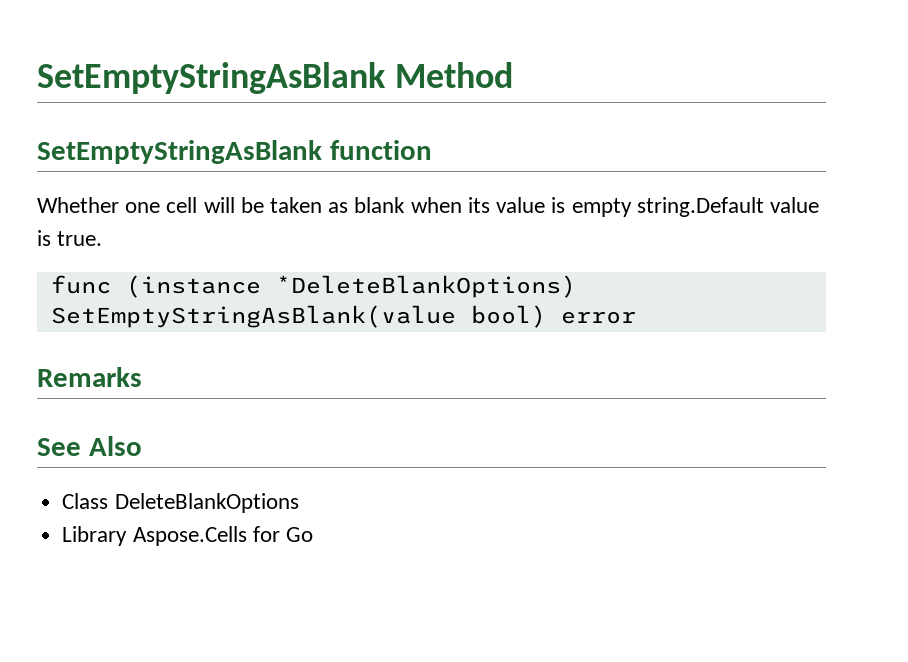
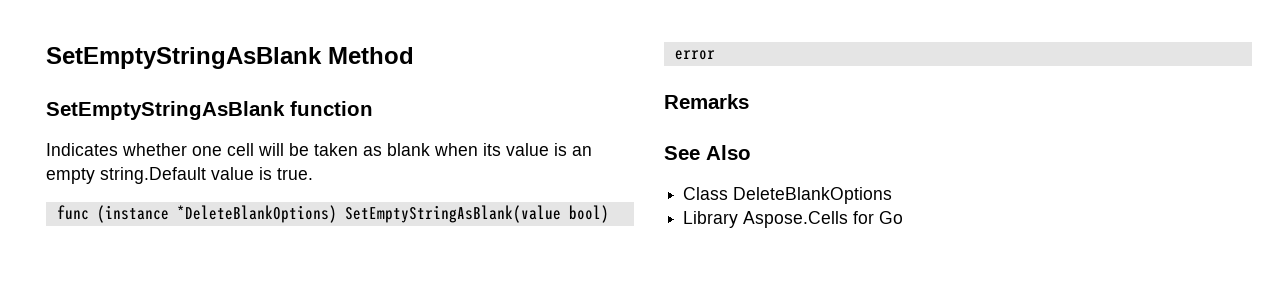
- Whether one cell will be taken as blank when its value is empty string.Default value is true.
+ Indicates whether one cell will be taken as blank when its value is an empty string.Default value is true.

